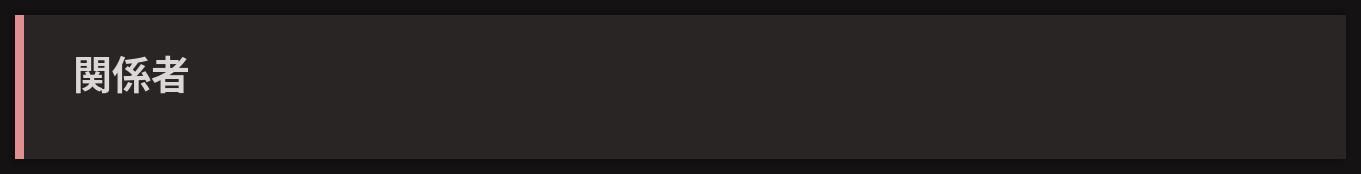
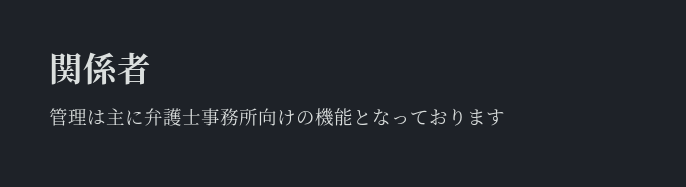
+ 管理は主に弁護士事務所向けの機能となっております

